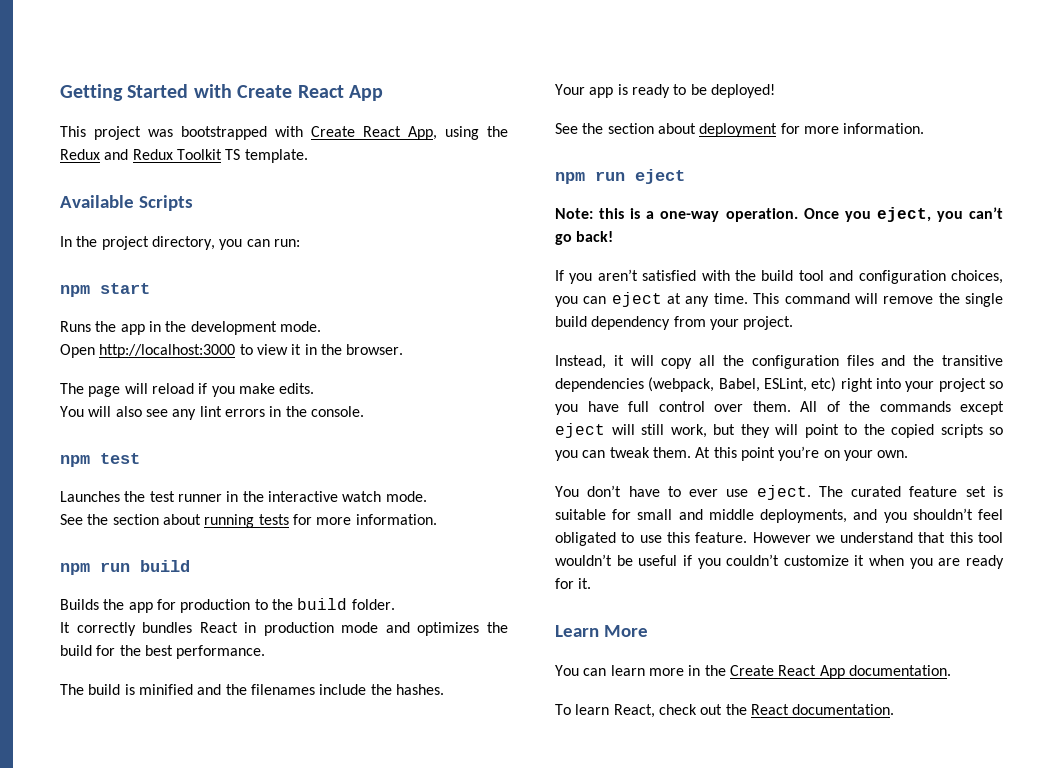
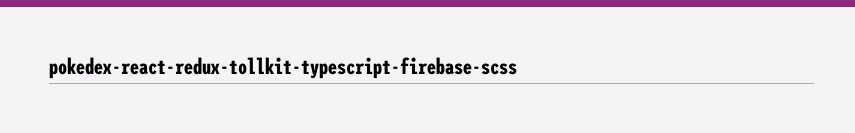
- Getting Started with Create React App
- This project was bootstrapped with Create React App, using the Redux and Redux Toolkit TS template.
- Available Scripts
- In the project directory, you can run:
- npm start
- Runs the app in the development mode.
- Open http://localhost:3000 to view it in the browser.
- The page will reload if you make edits.
- You will also see any lint errors in the console.
- npm test
- Launches the test runner in the interactive watch mode.
- See the section about running tests for more information.
- npm run build
- Builds the app for production to the build folder.
- It correctly bundles React in production mode and optimizes the build for the best performance.
- The build is minified and the filenames include the hashes.
- Your app is ready to be deployed!
- See the section about deployment for more information.
- npm run eject
- Note: this is a one-way operation. Once you eject, you can’t go back!
- If you aren’t satisfied with the build tool and configuration choices, you can eject at any time. This command will remove the single build dependency from your project.
- Instead, it will copy all the configuration files and the transitive dependencies (webpack, Babel, ESLint, etc) right into your project so you have full control over them. All of the commands except eject will still work, but they will point to the copied scripts so you can tweak them. At this point you’re on your own.
- You don’t have to ever use eject. The curated feature set is suitable for small and middle deployments, and you shouldn’t feel obligated to use this feature. However we understand that this tool wouldn’t be useful if you couldn’t customize it when you are ready for it.
- Learn More
- You can learn more in the Create React App documentation.
- To learn React, check out the React documentation.
+ pokedex-react-redux-tollkit-typescript-firebase-scss

